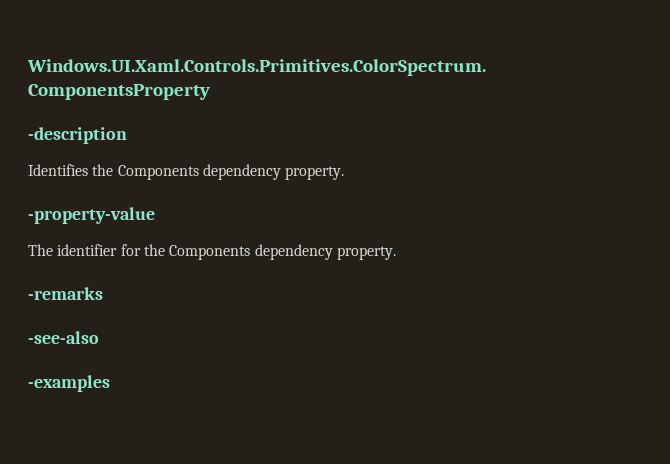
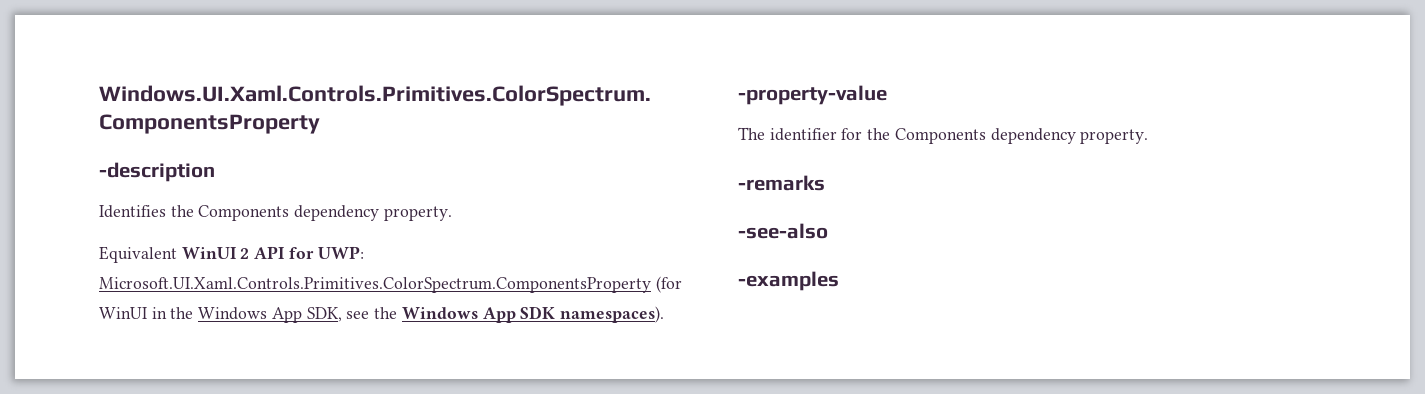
+ Equivalent WinUI 2 API for UWP: Microsoft.UI.Xaml.Controls.Primitives.ColorSpectrum.ComponentsProperty (for WinUI in the Windows App SDK, see the Windows App SDK namespaces).

